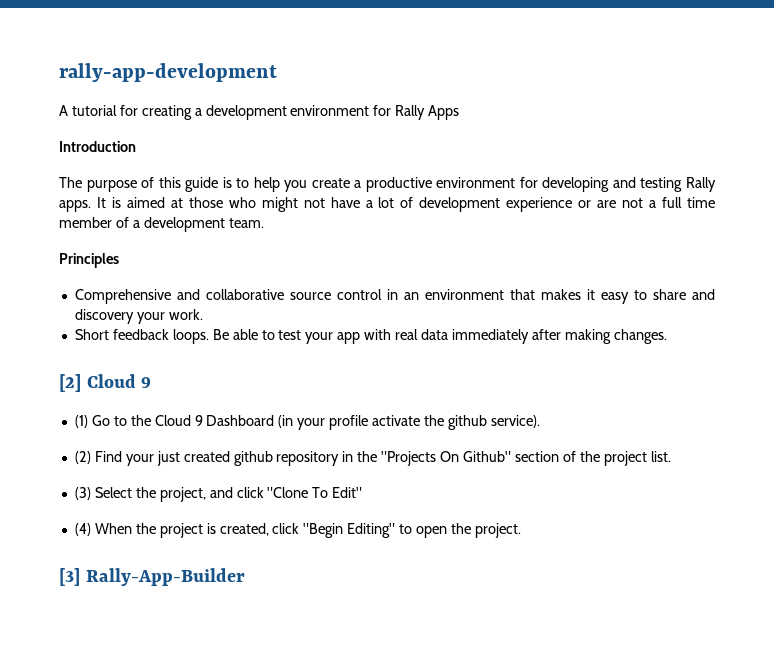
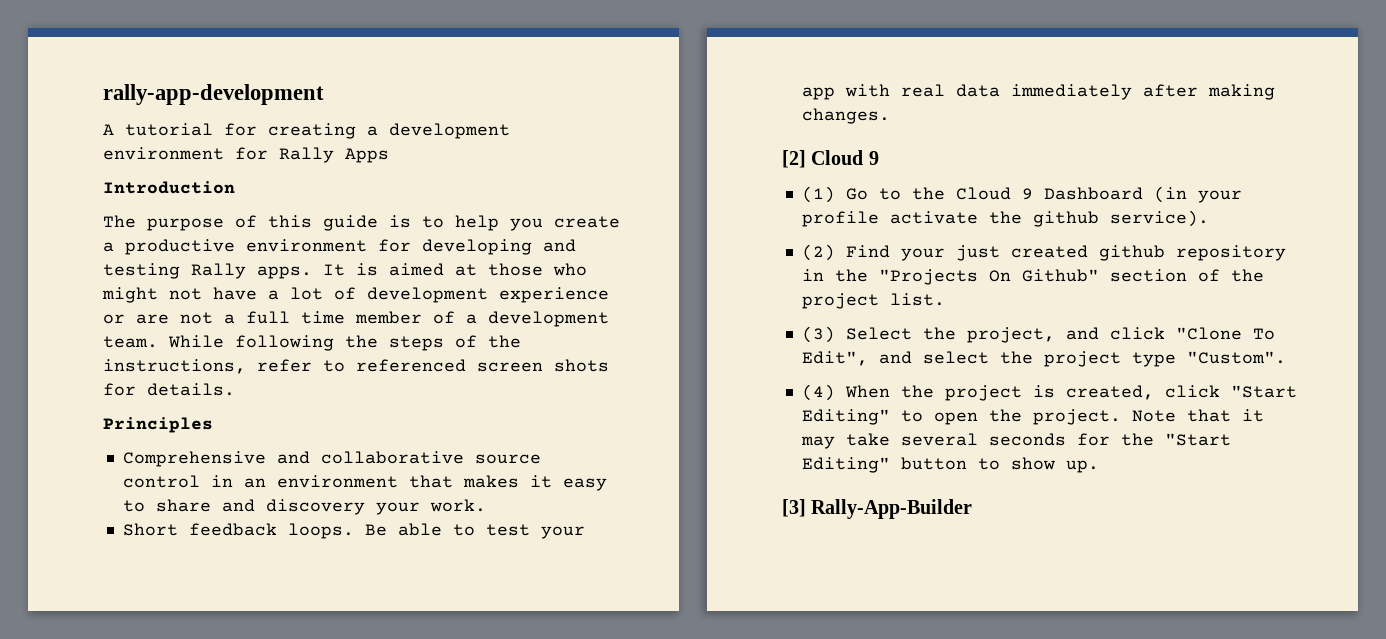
+ While following the steps of the instructions, refer to referenced screen shots for details.
- (3) Select the project, and click "Clone To Edit"
+ (3) Select the project, and click "Clone To Edit", and select the project type "Custom".
- (4) When the project is created, click "Begin Editing" to open the project.
+ (4) When the project is created, click "Start Editing" to open the project. Note that it may take several seconds for the "Start Editing" button to show up.

